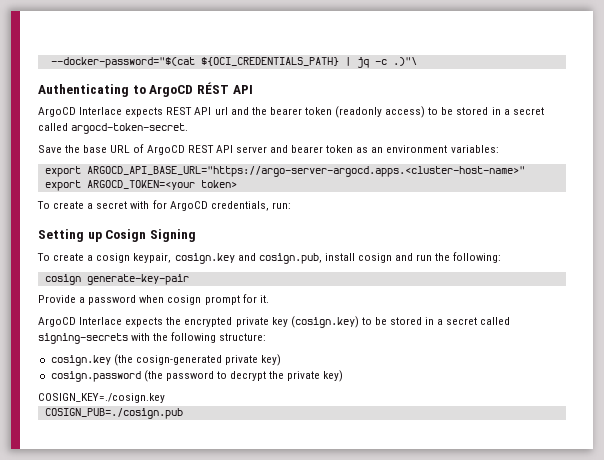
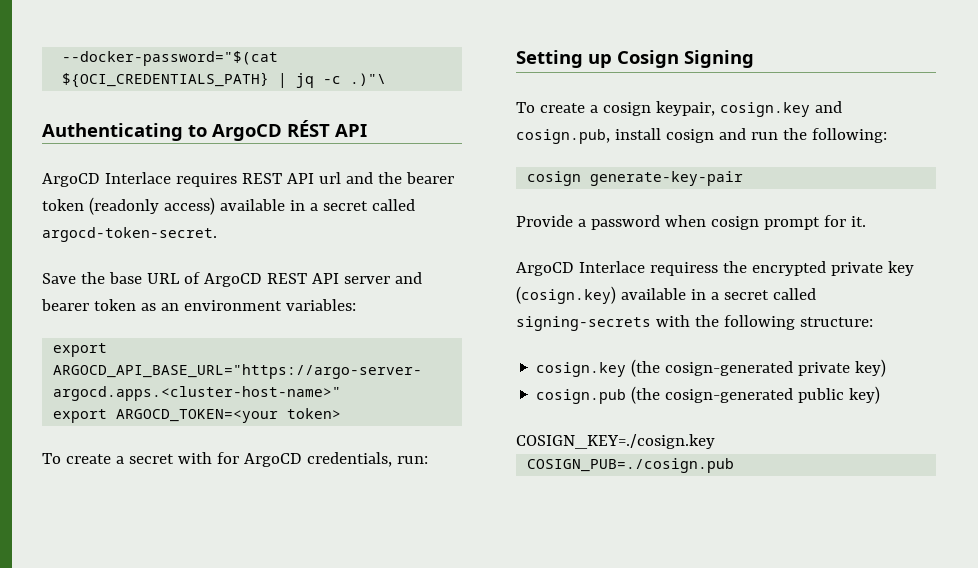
- ArgoCD Interlace expects REST API url and the bearer token (readonly access) to be stored in a secret called argocd-token-secret.
+ ArgoCD Interlace requires REST API url and the bearer token (readonly access) available in a secret called argocd-token-secret.
- ArgoCD Interlace expects the encrypted private key (cosign.key) to be stored in a secret called signing-secrets with the following structure:
+ ArgoCD Interlace requiress the encrypted private key (cosign.key) available in a secret called signing-secrets with the following structure:
- cosign.password (the password to decrypt the private key)
+ cosign.pub (the cosign-generated public key)

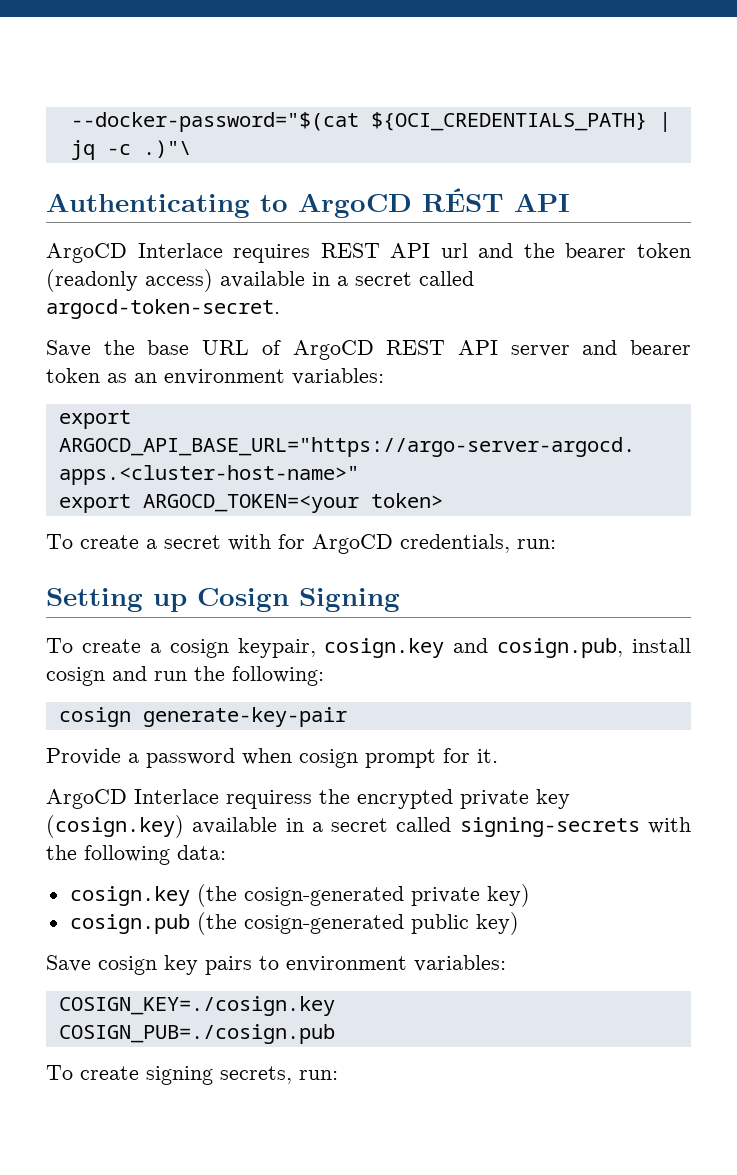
- ArgoCD Interlace requiress the encrypted private key (cosign.key) available in a secret called signing-secrets with the following structure:
+ ArgoCD Interlace requiress the encrypted private key (cosign.key) available in a secret called signing-secrets with the following data:
+ Save cosign key pairs to environment variables:
  COSIGN_KEY=./cosign.key
  COSIGN_PUB=./cosign.pub
+ To create signing secrets, run:

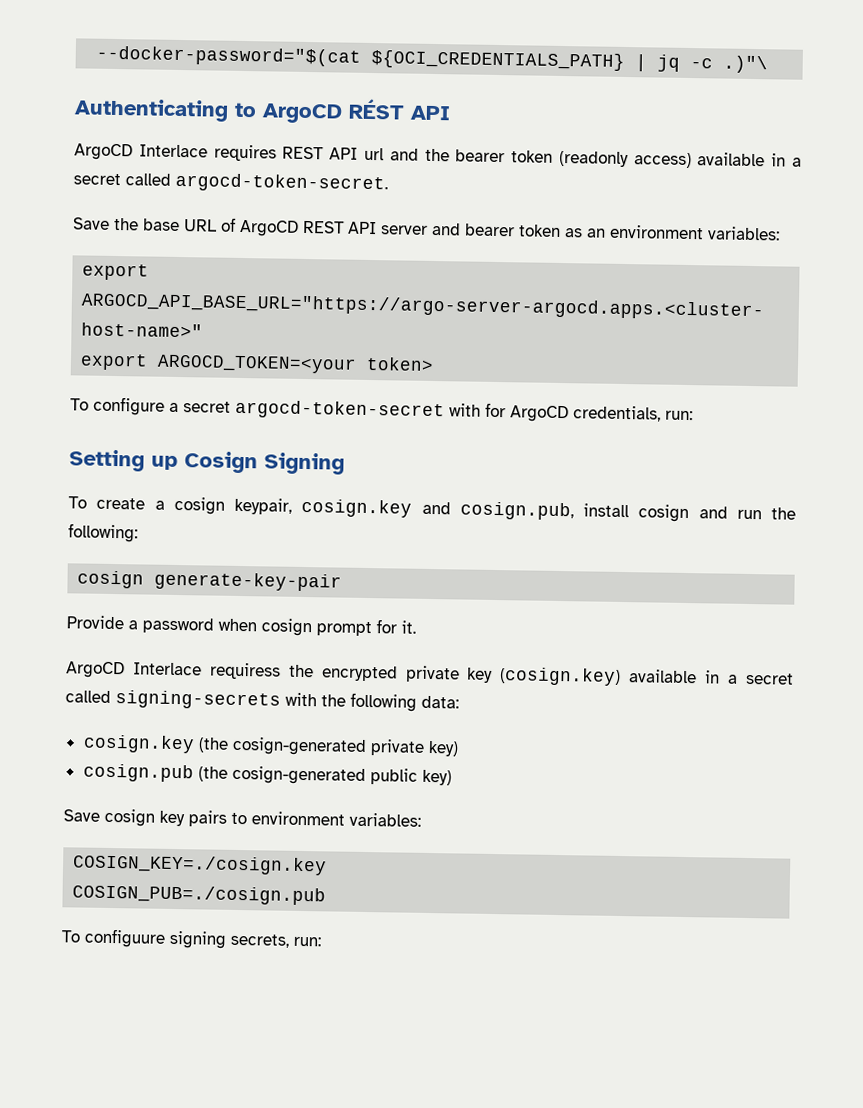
- To create a secret with for ArgoCD credentials, run:
+ To configure a secret argocd-token-secret with for ArgoCD credentials, run:
- To create signing secrets, run:
+ To configuure signing secrets, run:

